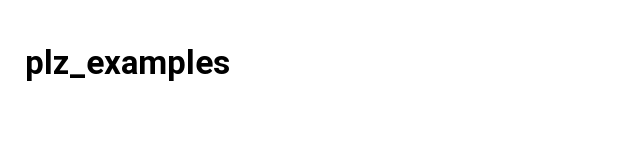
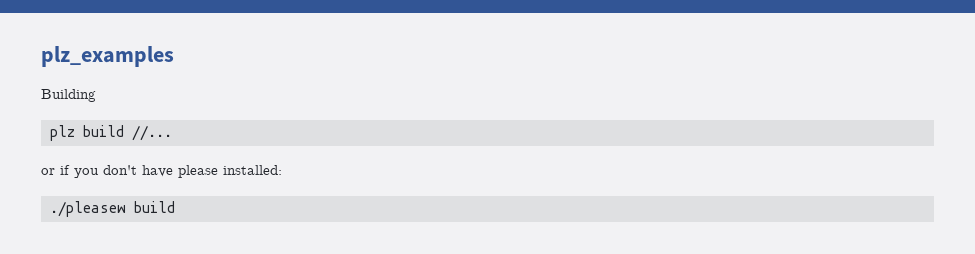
+ Building
+ plz build //...
+ or if you don't have please installed:
+ ./pleasew build

